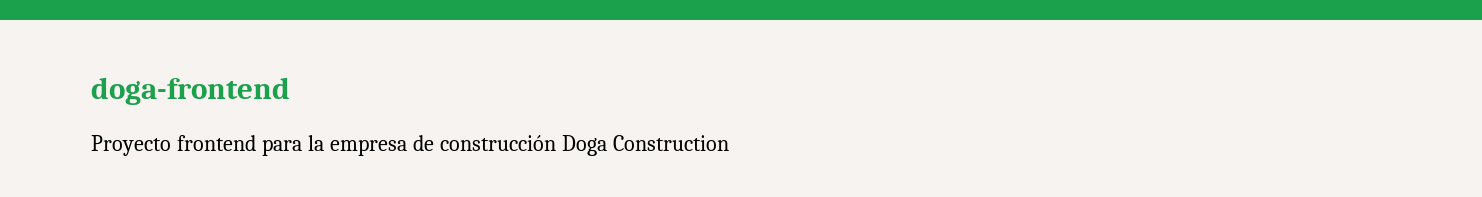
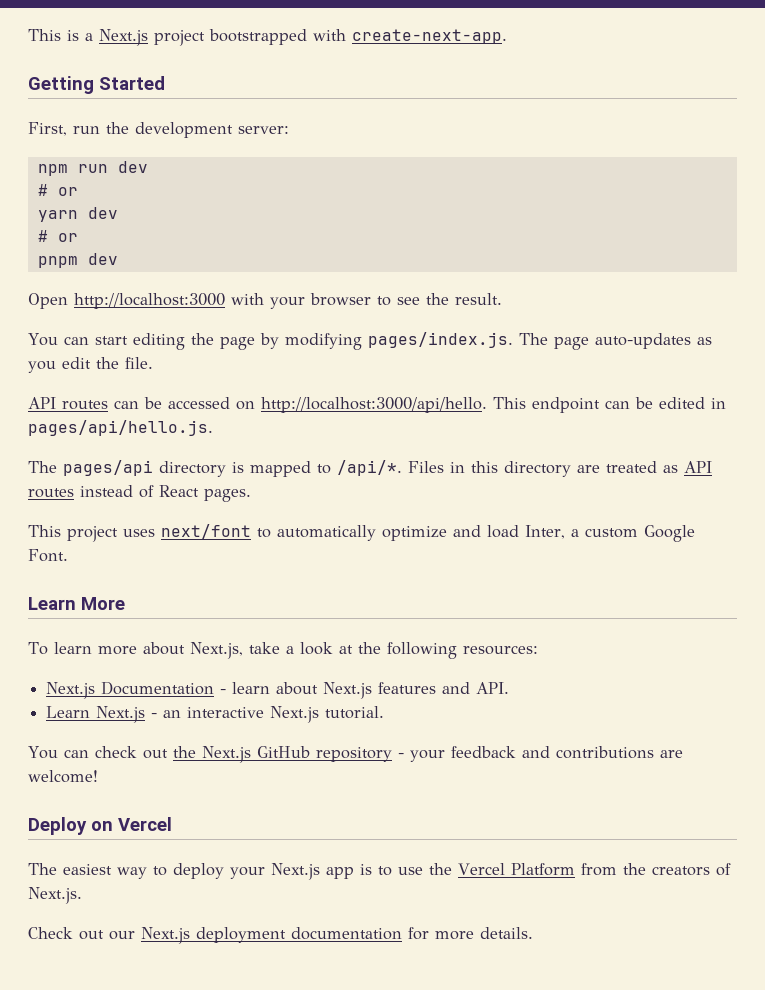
- doga-frontend
- Proyecto frontend para la empresa de construcción Doga Construction
+ This is a Next.js project bootstrapped with create-next-app.
+ Getting Started
+ First, run the development server:
+ npm run dev
+ # or
+ yarn dev
+ # or
+ pnpm dev
+ Open http://localhost:3000 with your browser to see the result.
+ You can start editing the page by modifying pages/index.js. The page auto-updates as you edit the file.
+ API routes can be accessed on http://localhost:3000/api/hello. This endpoint can be edited in pages/api/hello.js.
+ The pages/api directory is mapped to /api/*. Files in this directory are treated as API routes instead of React pages.
+ This project uses next/font to automatically optimize and load Inter, a custom Google Font.
+ Learn More
+ To learn more about Next.js, take a look at the following resources:
+ Next.js Documentation - learn about Next.js features and API.
+ Learn Next.js - an interactive Next.js tutorial.
+ You can check out the Next.js GitHub repository - your feedback and contributions are welcome!
+ Deploy on Vercel
+ The easiest way to deploy your Next.js app is to use the Vercel Platform from the creators of Next.js.
+ Check out our Next.js deployment documentation for more details.

